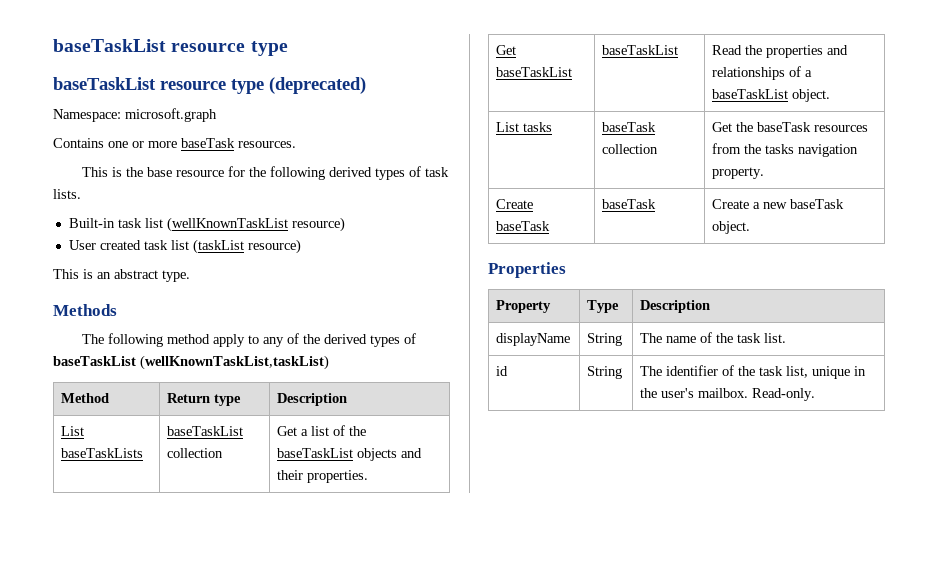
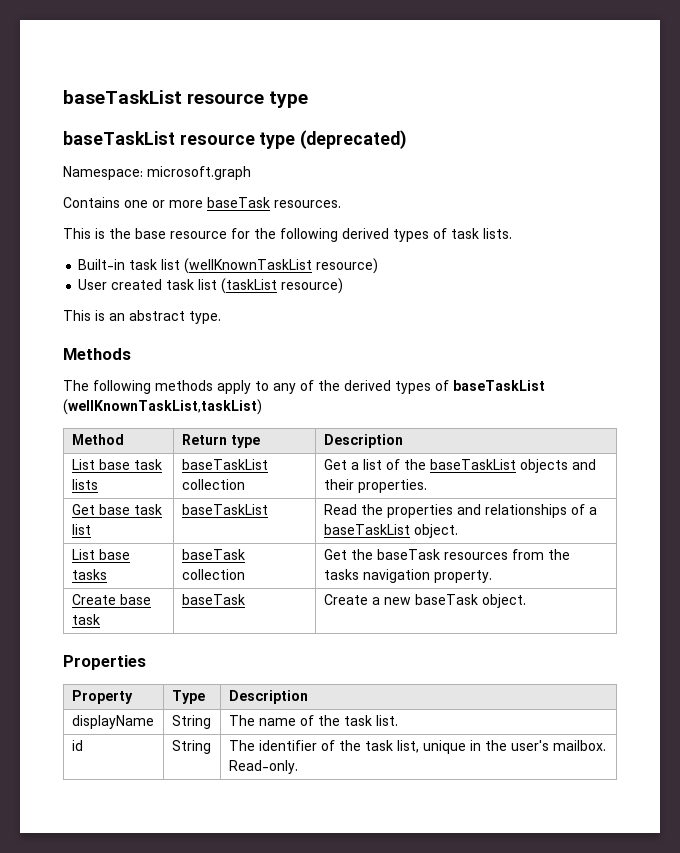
- The following method apply to any of the derived types of baseTaskList (wellKnownTaskList,taskList)
+ The following methods apply to any of the derived types of baseTaskList (wellKnownTaskList,taskList)
- List baseTaskLists | baseTaskList collection | Get a list of the baseTaskList objects and their properties.
+ List base task lists | baseTaskList collection | Get a list of the baseTaskList objects and their properties.
- Get baseTaskList | baseTaskList | Read the properties and relationships of a baseTaskList object.
+ Get base task list | baseTaskList | Read the properties and relationships of a baseTaskList object.
- List tasks | baseTask collection | Get the baseTask resources from the tasks navigation property.
+ List base tasks | baseTask collection | Get the baseTask resources from the tasks navigation property.
- Create baseTask | baseTask | Create a new baseTask object.
+ Create base task | baseTask | Create a new baseTask object.

